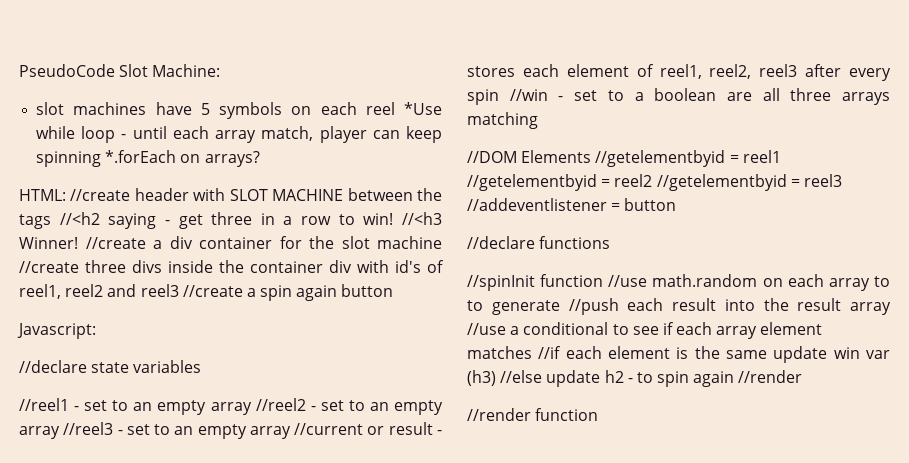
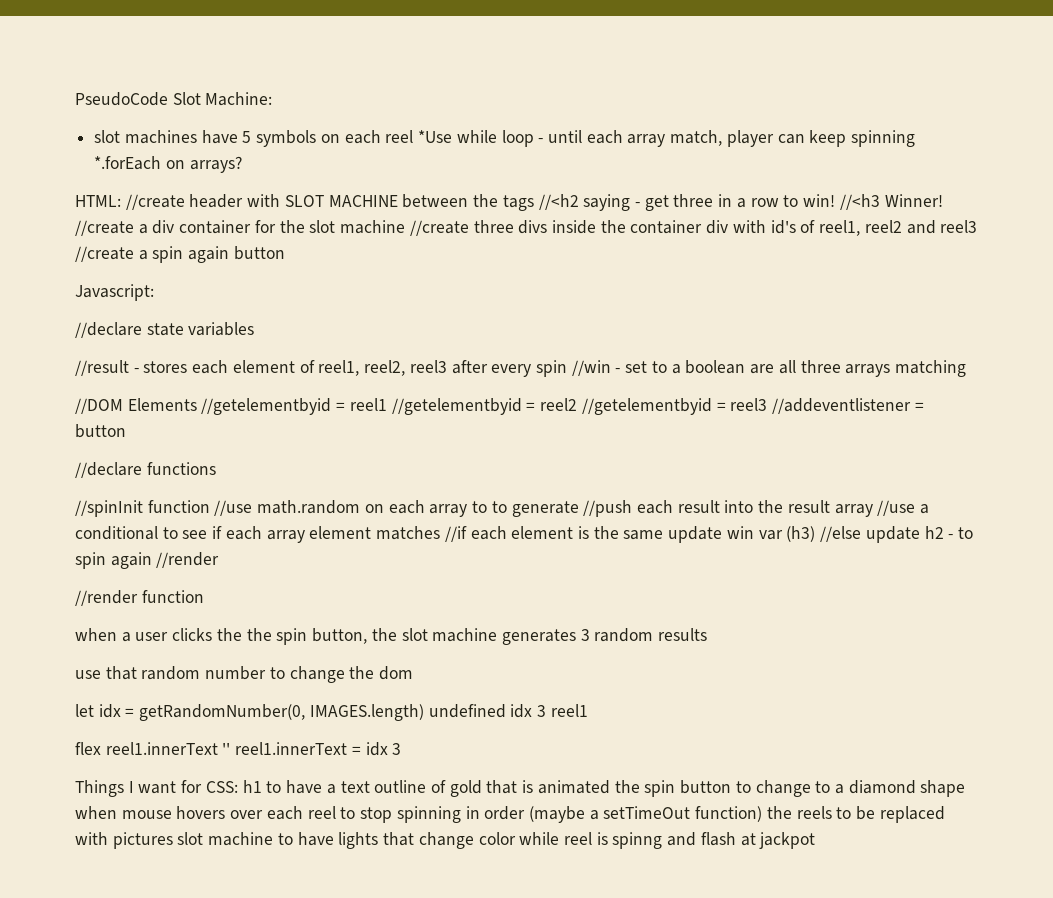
- //reel1 - set to an empty array //reel2 - set to an empty array //reel3 - set to an empty array //current or result - stores each element of reel1, reel2, reel3 after every spin //win - set to a boolean are all three arrays matching
+ //result - stores each element of reel1, reel2, reel3 after every spin //win - set to a boolean are all three arrays matching
+ when a user clicks the the spin button, the slot machine generates 3 random results
+ use that random number to change the dom
+ let idx = getRandomNumber(0, IMAGES.length) undefined idx 3 reel1
+ flex reel1.innerText '' reel1.innerText = idx 3
+ Things I want for CSS: h1 to have a text outline of gold that is animated the spin button to change to a diamond shape when mouse hovers over each reel to stop spinning in order (maybe a setTimeOut function) the reels to be replaced with pictures slot machine to have lights that change color while reel is spinng and flash at jackpot

